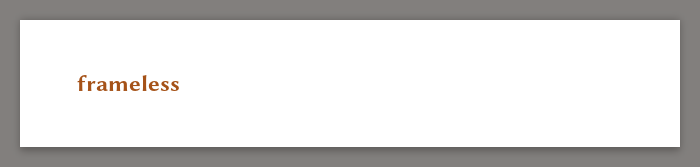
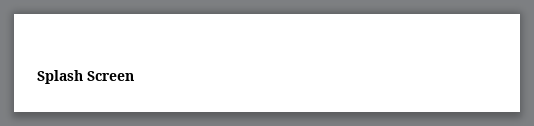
- frameless
+ Splash Screen

